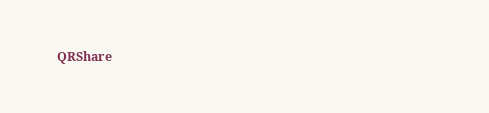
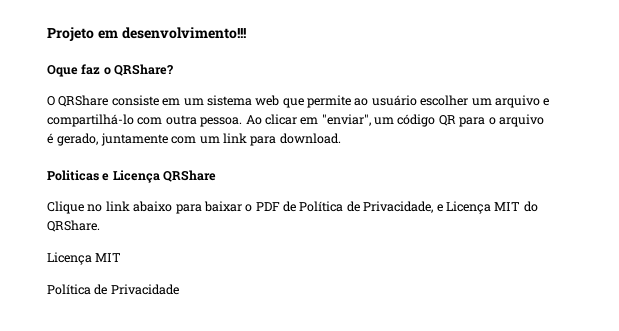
- QRShare
+ Projeto em desenvolvimento!!!
+ Oque faz o QRShare?
+ O QRShare consiste em um sistema web que permite ao usuário escolher um arquivo e compartilhá-lo com outra pessoa. Ao clicar em "enviar", um código QR para o arquivo é gerado, juntamente com um link para download.
+ Politicas e Licença QRShare
+ Clique no link abaixo para baixar o PDF de Política de Privacidade, e Licença MIT do QRShare.
+ Licença MIT
+ Política de Privacidade

